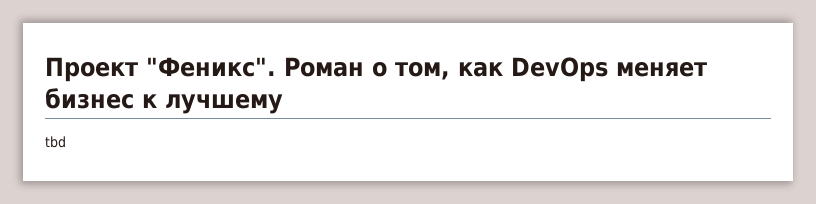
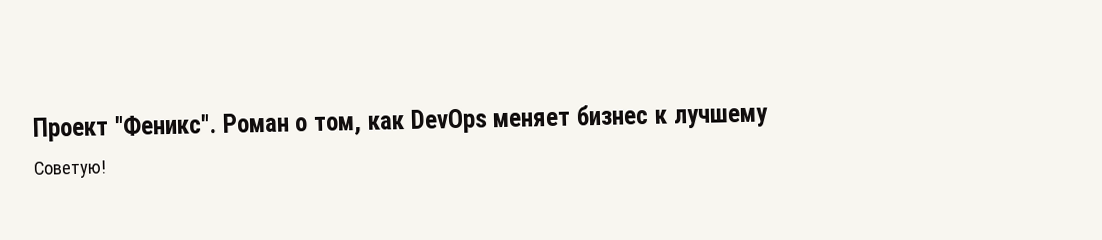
- tbd
+ Советую!

